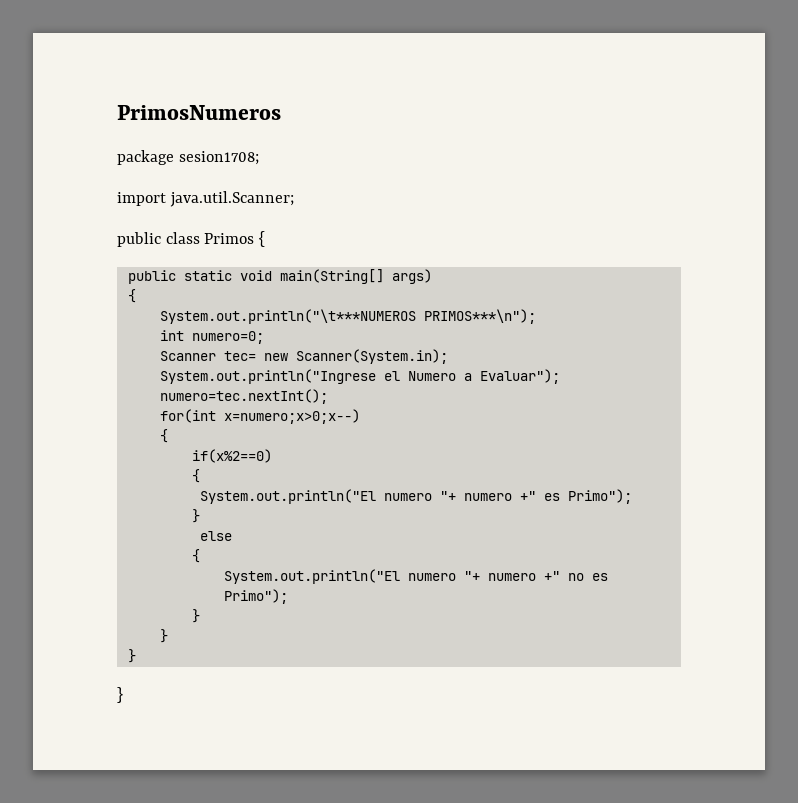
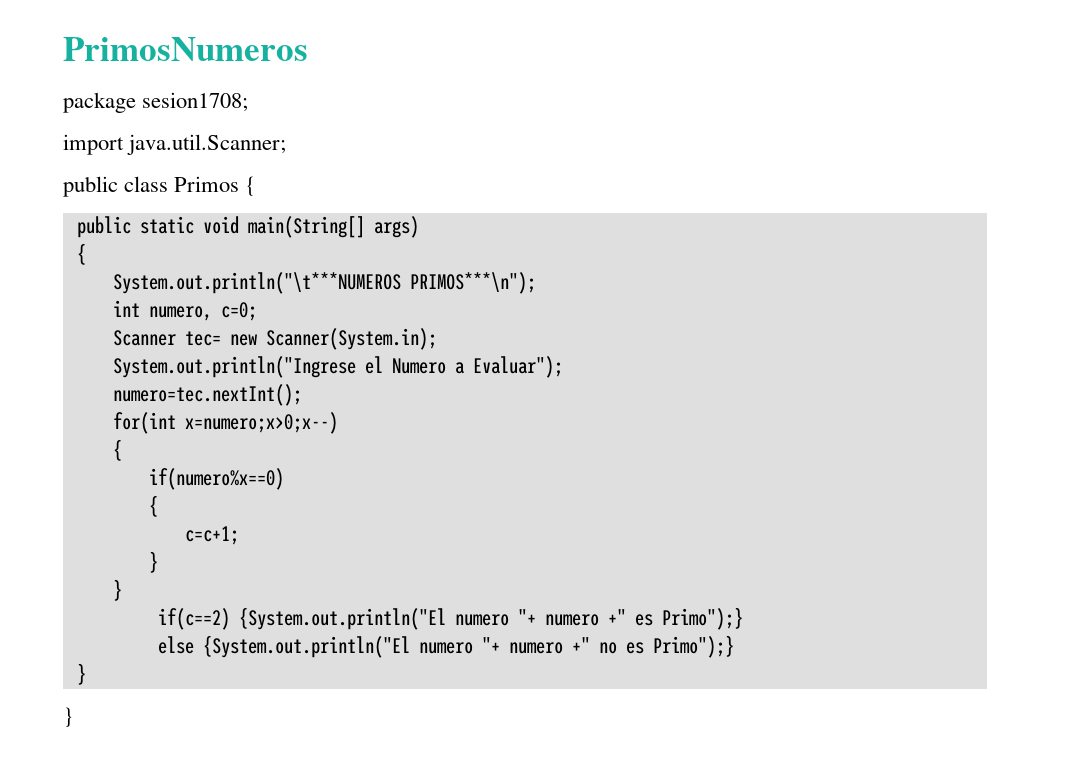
- int numero=0;
+ int numero, c=0;
- if(x%2==0)
+ if(numero%x==0)
  {
- System.out.println("El numero "+ numero +" es Primo");
+ c=c+1;
  }
+ }
+ if(c==2) {System.out.println("El numero "+ numero +" es Primo");}
- else
- {
- System.out.println("El numero "+ numero +" no es Primo");
- }
- }
+ else {System.out.println("El numero "+ numero +" no es Primo");}

